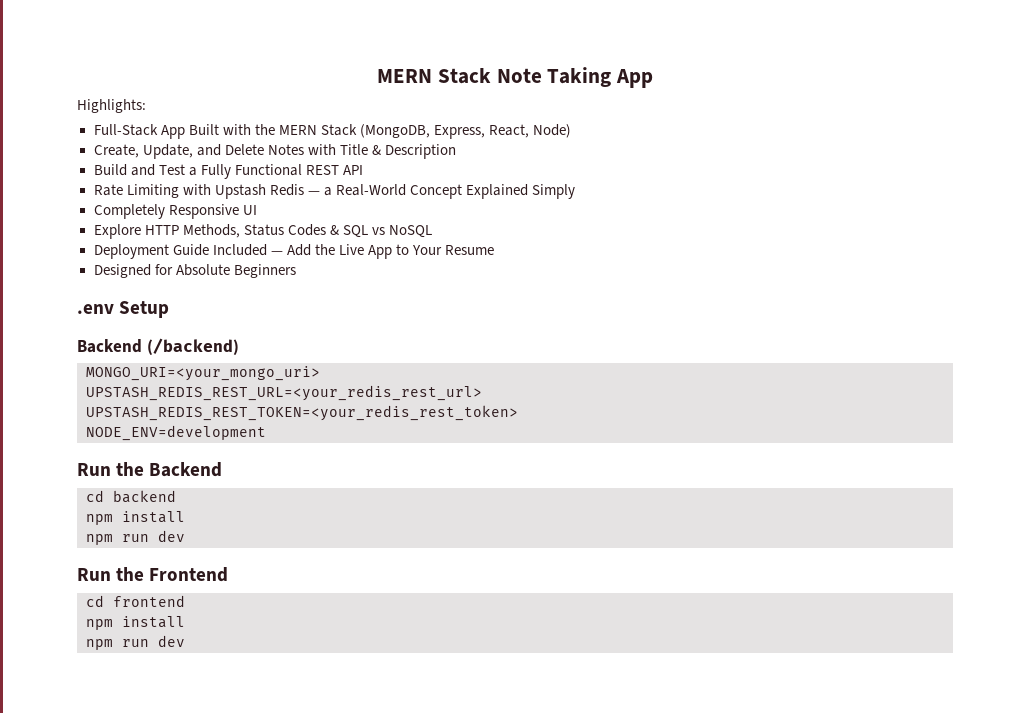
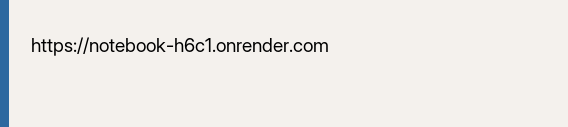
- MERN Stack Note Taking App
- Highlights:
- Full-Stack App Built with the MERN Stack (MongoDB, Express, React, Node)
- Create, Update, and Delete Notes with Title & Description
- Build and Test a Fully Functional REST API
- Rate Limiting with Upstash Redis — a Real-World Concept Explained Simply
- Completely Responsive UI
- Explore HTTP Methods, Status Codes & SQL vs NoSQL
- Deployment Guide Included — Add the Live App to Your Resume
- Designed for Absolute Beginners
- .env Setup
- Backend (/backend)
- MONGO_URI=<your_mongo_uri>
- UPSTASH_REDIS_REST_URL=<your_redis_rest_url>
- UPSTASH_REDIS_REST_TOKEN=<your_redis_rest_token>
- NODE_ENV=development
- Run the Backend
- cd backend
- npm install
- npm run dev
- Run the Frontend
- cd frontend
- npm install
- npm run dev
+ https://notebook-h6c1.onrender.com

